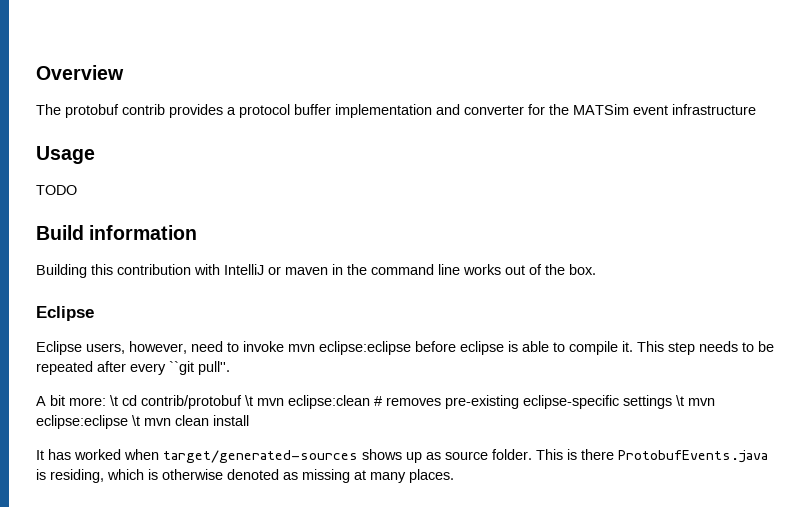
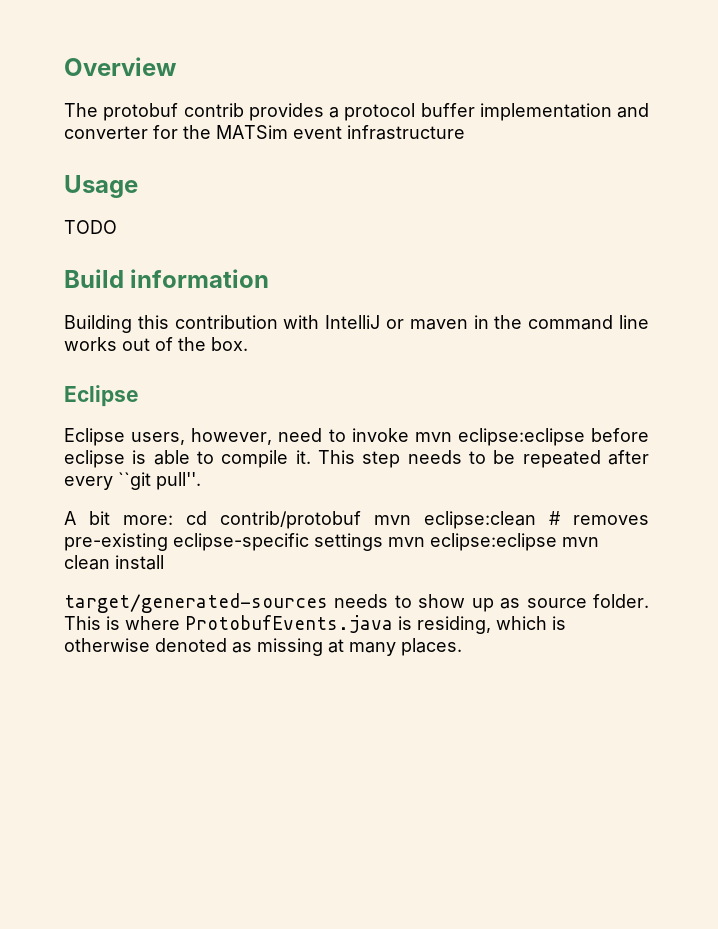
- A bit more: \t cd contrib/protobuf \t mvn eclipse:clean # removes pre-existing eclipse-specific settings \t mvn eclipse:eclipse \t mvn clean install
+ A bit more: cd contrib/protobuf mvn eclipse:clean # removes pre-existing eclipse-specific settings mvn eclipse:eclipse mvn clean install
- It has worked when target/generated-sources shows up as source folder.
+ target/generated-sources needs to show up as source folder.
- This is there ProtobufEvents.java is residing, which is otherwise denoted as missing at many places.
+ This is where ProtobufEvents.java is residing, which is otherwise denoted as missing at many places.

